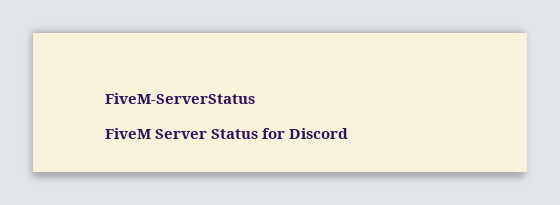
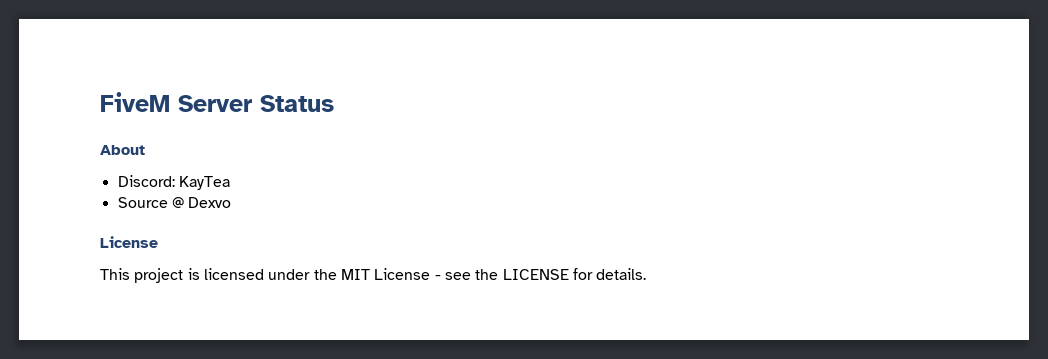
- FiveM-ServerStatus
- FiveM Server Status for Discord
+ FiveM Server Status
+ About
+ Discord: KayTea
+ Source @ Dexvo
+ License
+ This project is licensed under the MIT License - see the LICENSE for details.

